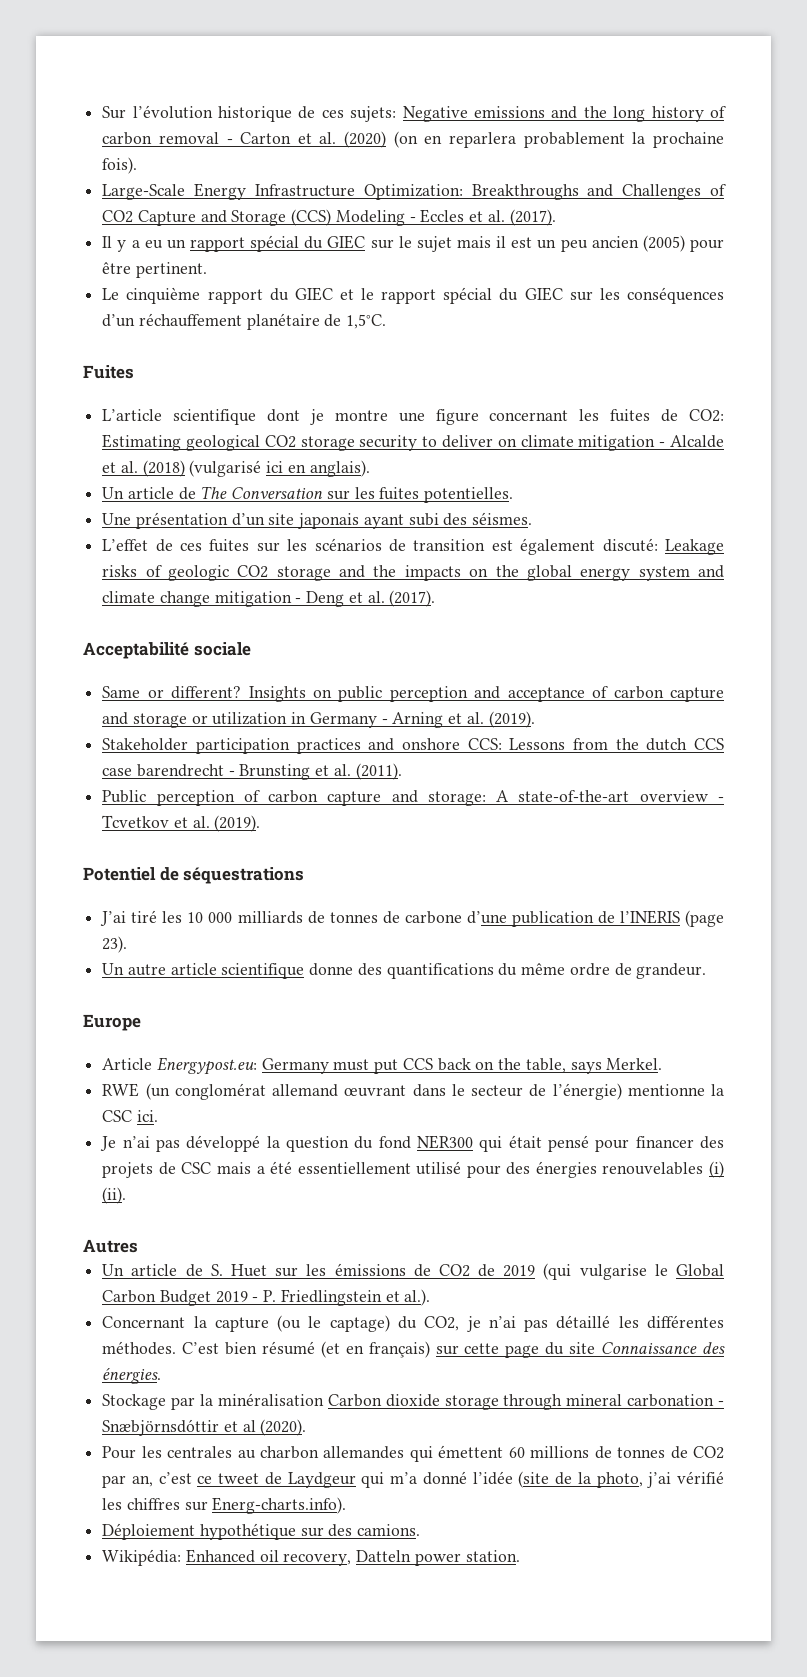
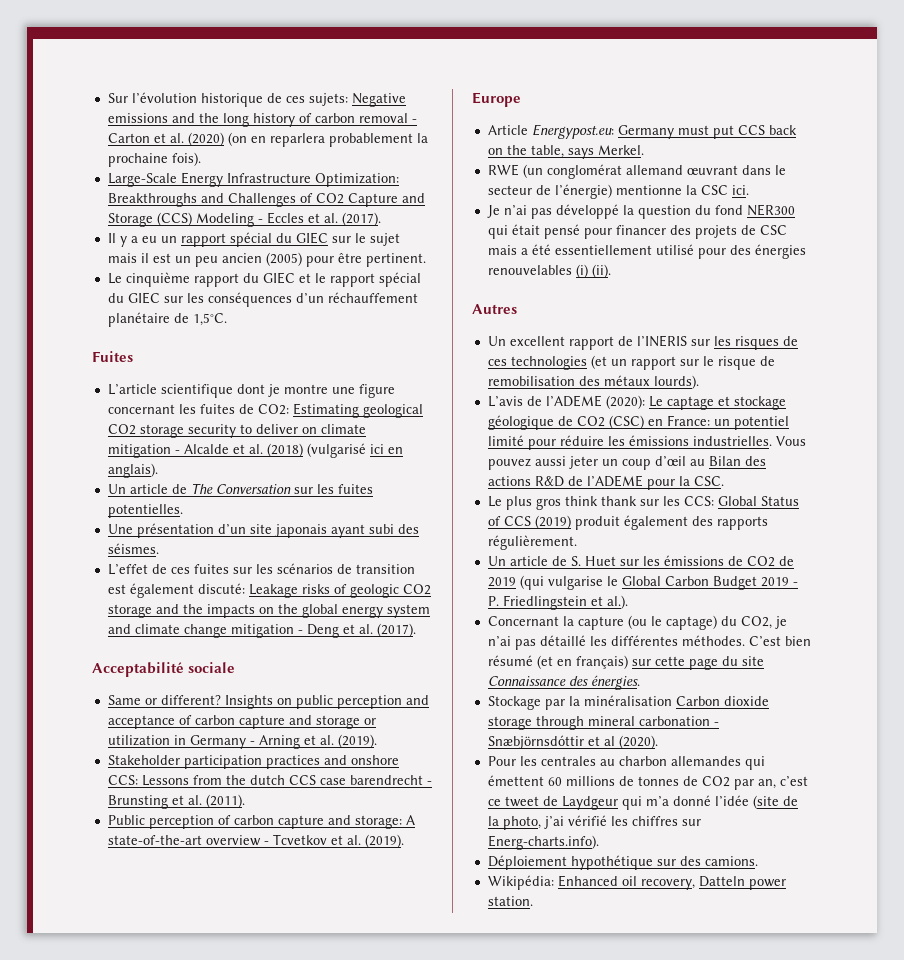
- Potentiel de séquestrations
- J’ai tiré les 10 000 milliards de tonnes de carbone d’une publication de l’INERIS (page 23).
- Un autre article scientifique donne des quantifications du même ordre de grandeur.
+ Un excellent rapport de l’INERIS sur les risques de ces technologies (et un rapport sur le risque de remobilisation des métaux lourds).
+ L’avis de l’ADEME (2020): Le captage et stockage géologique de CO2 (CSC) en France: un potentiel limité pour réduire les émissions industrielles. Vous pouvez aussi jeter un coup d’œil au Bilan des actions R&D de l’ADEME pour la CSC.
+ Le plus gros think thank sur les CCS: Global Status of CCS (2019) produit également des rapports régulièrement.

